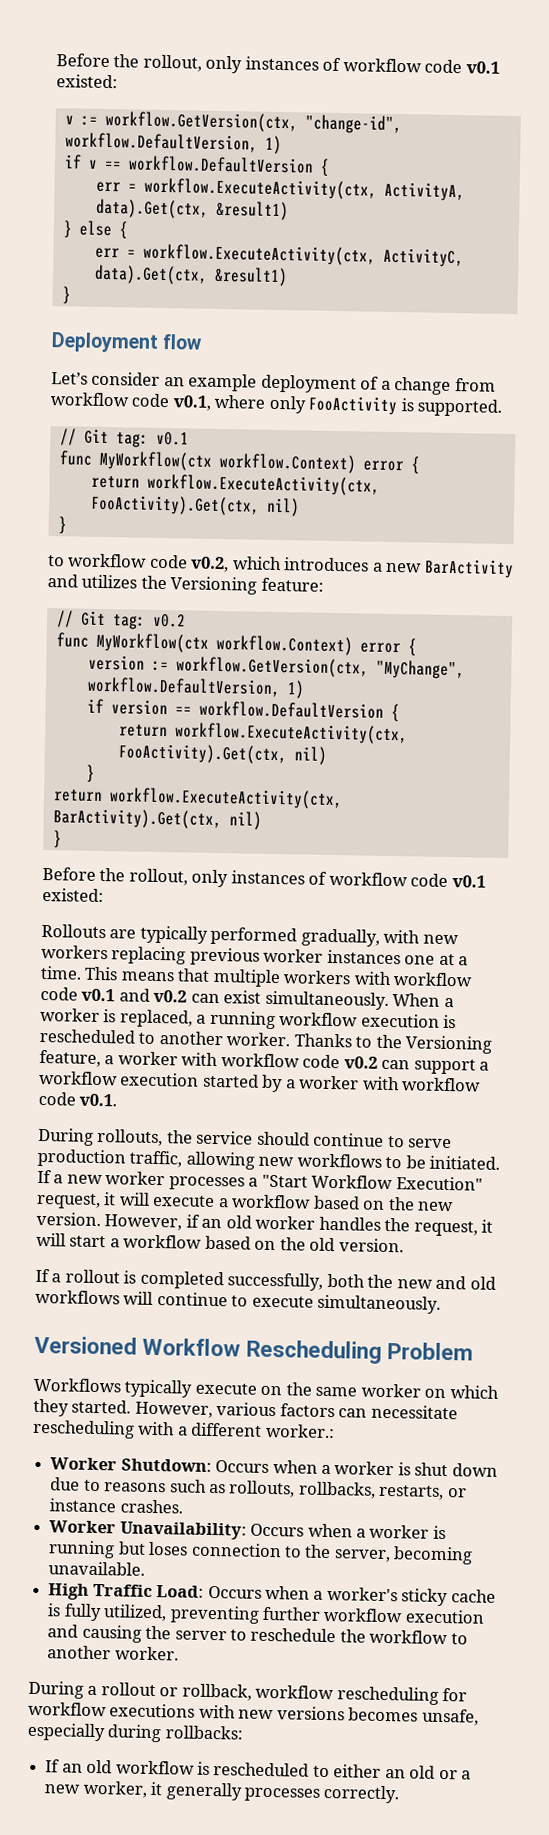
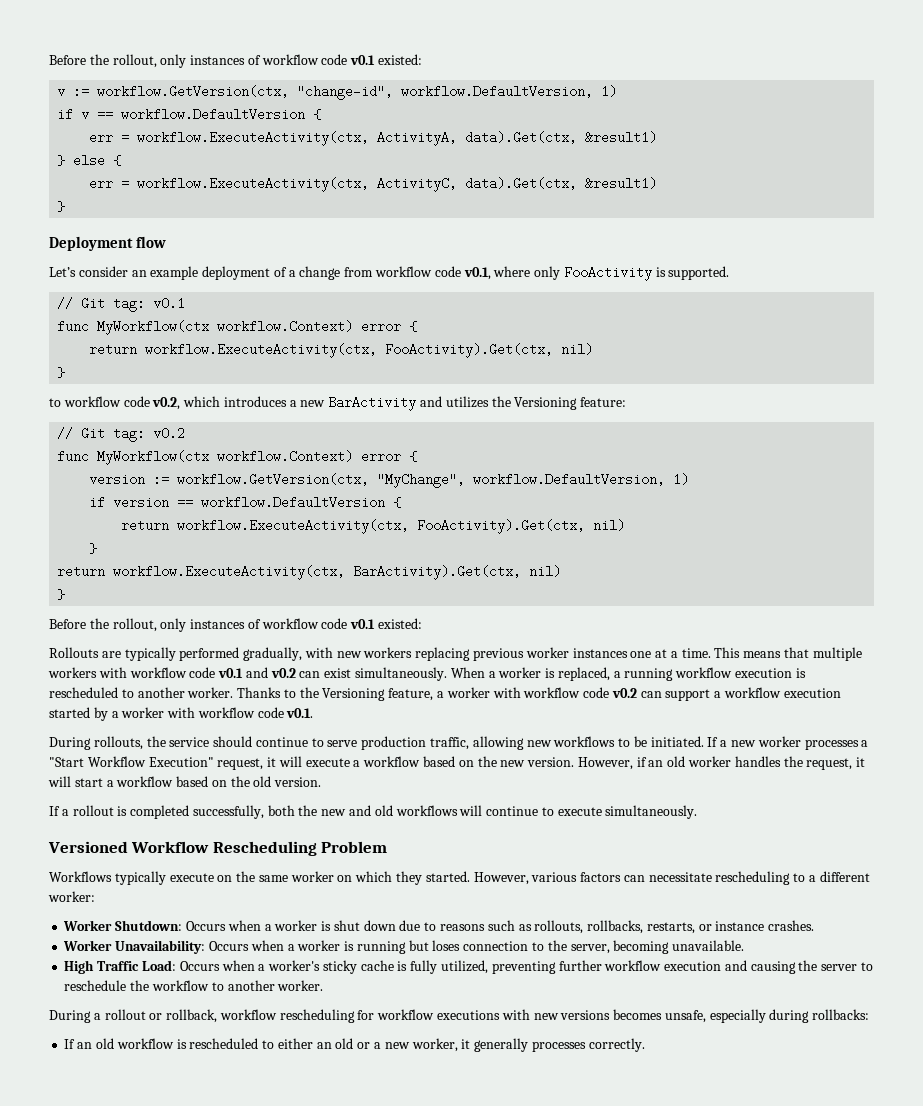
- However, various factors can necessitate rescheduling with a different worker.:
+ However, various factors can necessitate rescheduling to a different worker:

